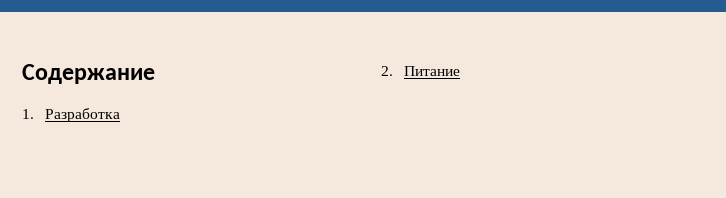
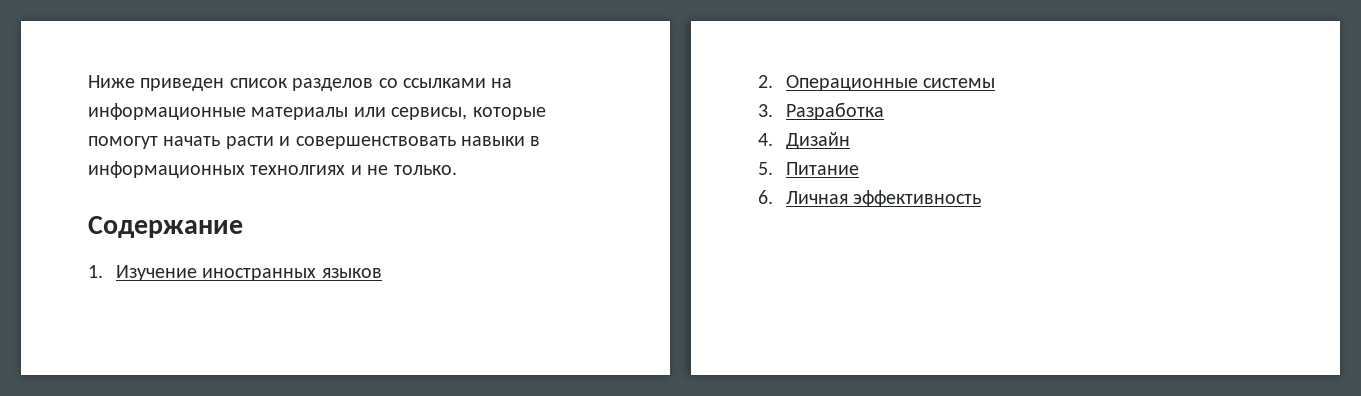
+ Ниже приведен список разделов со ссылками на информационные материалы или сервисы, которые помогут начать расти и совершенствовать навыки в информационных технолгиях и не только.
  Содержание
- 1. Разработка
- 2. Питание
+ 1. Изучение иностранных языков
+ 2. Операционные системы
+ 3. Разработка
+ 4. Дизайн
+ 5. Питание
+ 6. Личная эффективность

